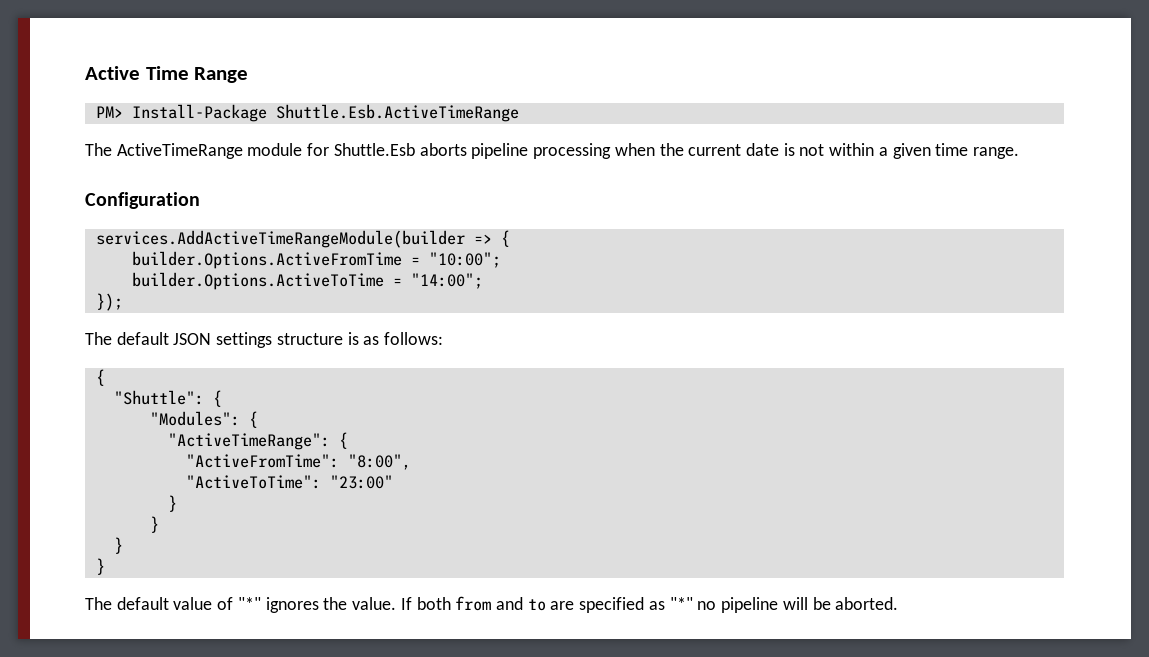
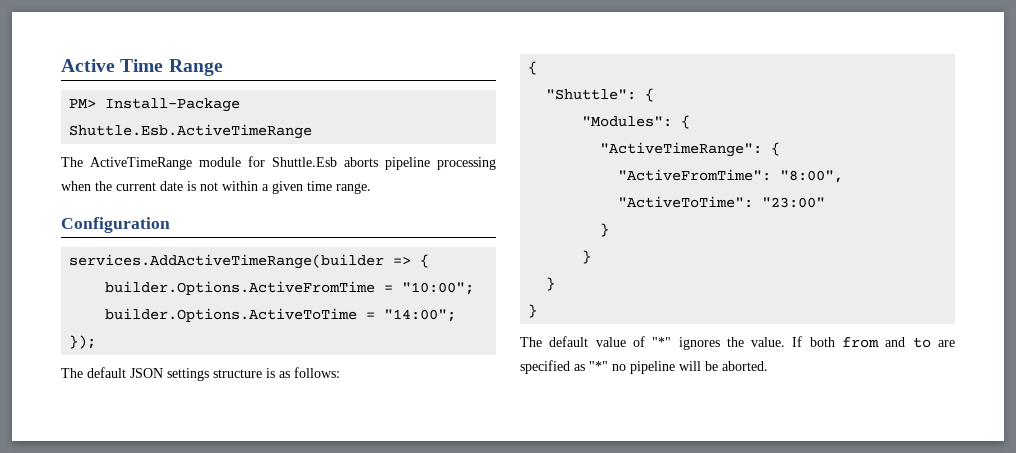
- services.AddActiveTimeRangeModule(builder => {
+ services.AddActiveTimeRange(builder => {

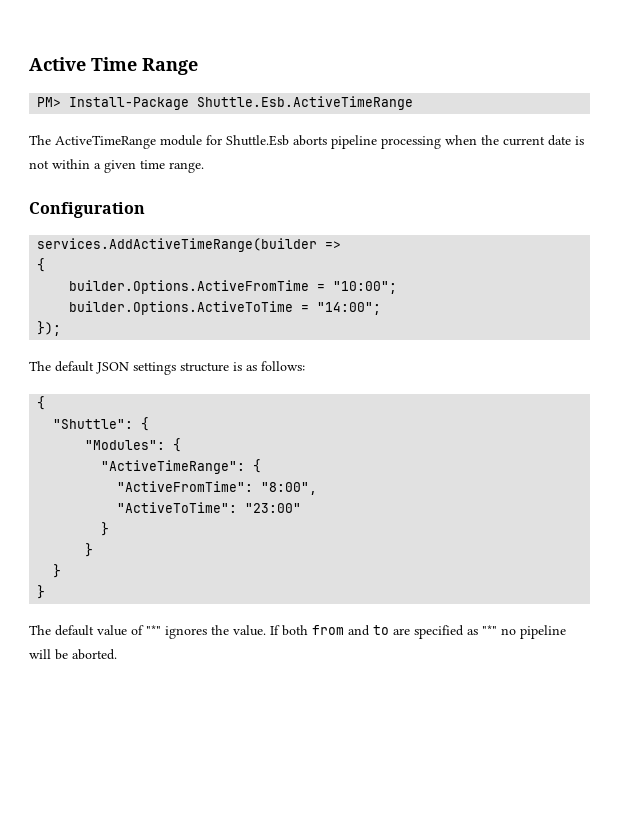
- services.AddActiveTimeRange(builder => {
+ services.AddActiveTimeRange(builder =>
+ {

